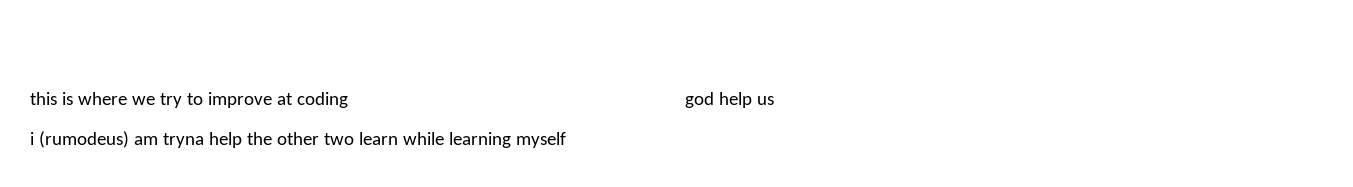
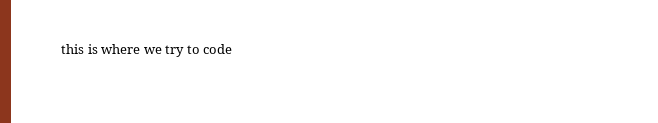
- this is where we try to improve at coding
- i (rumodeus) am tryna help the other two learn while learning myself
- god help us
+ this is where we try to code

